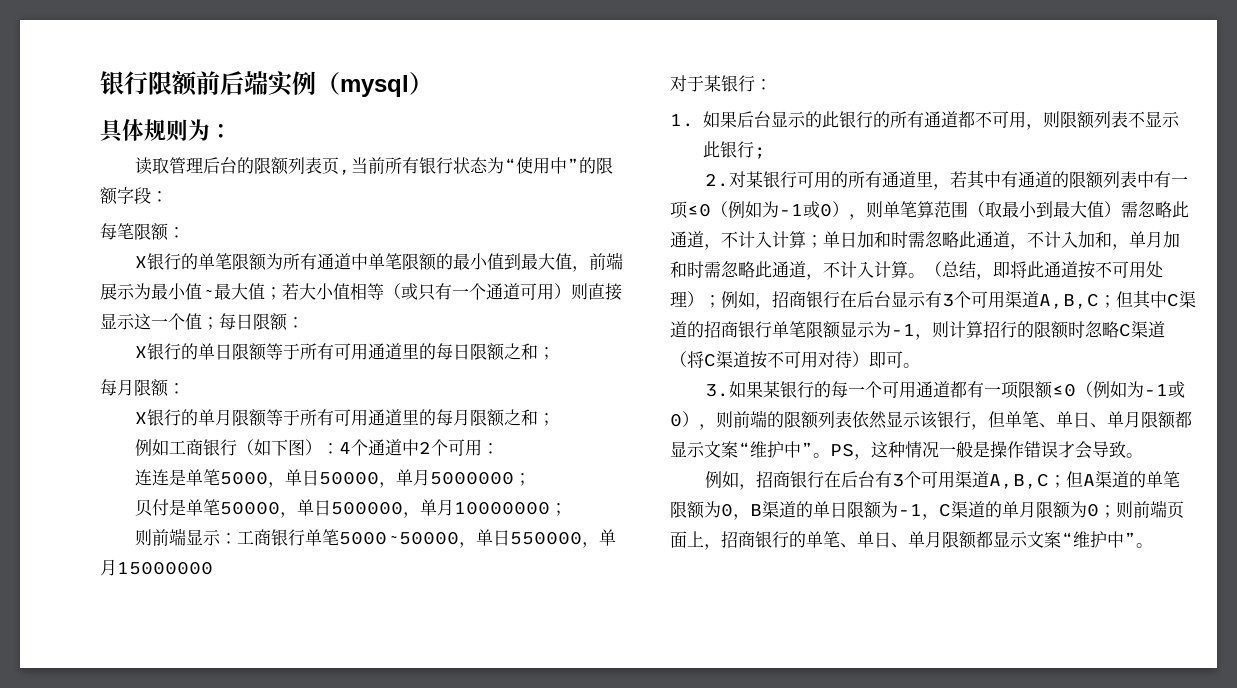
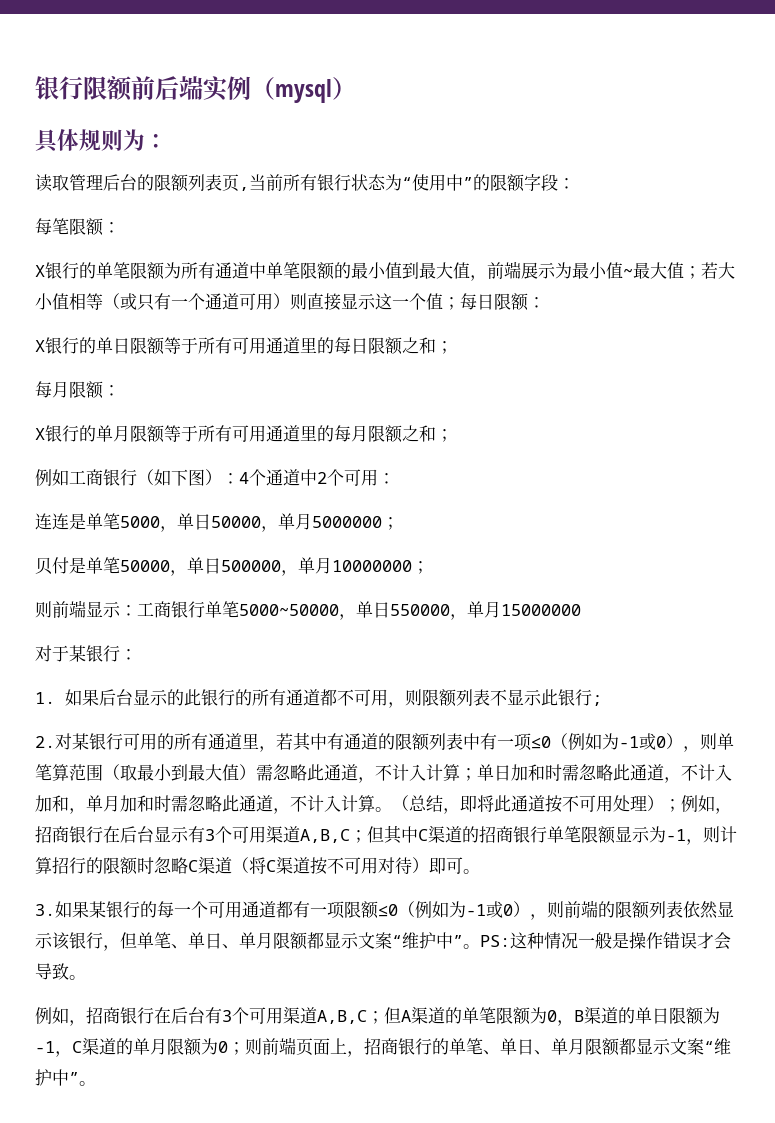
- PS，这种情况一般是操作错误才会导致。
+ PS:这种情况一般是操作错误才会导致。

